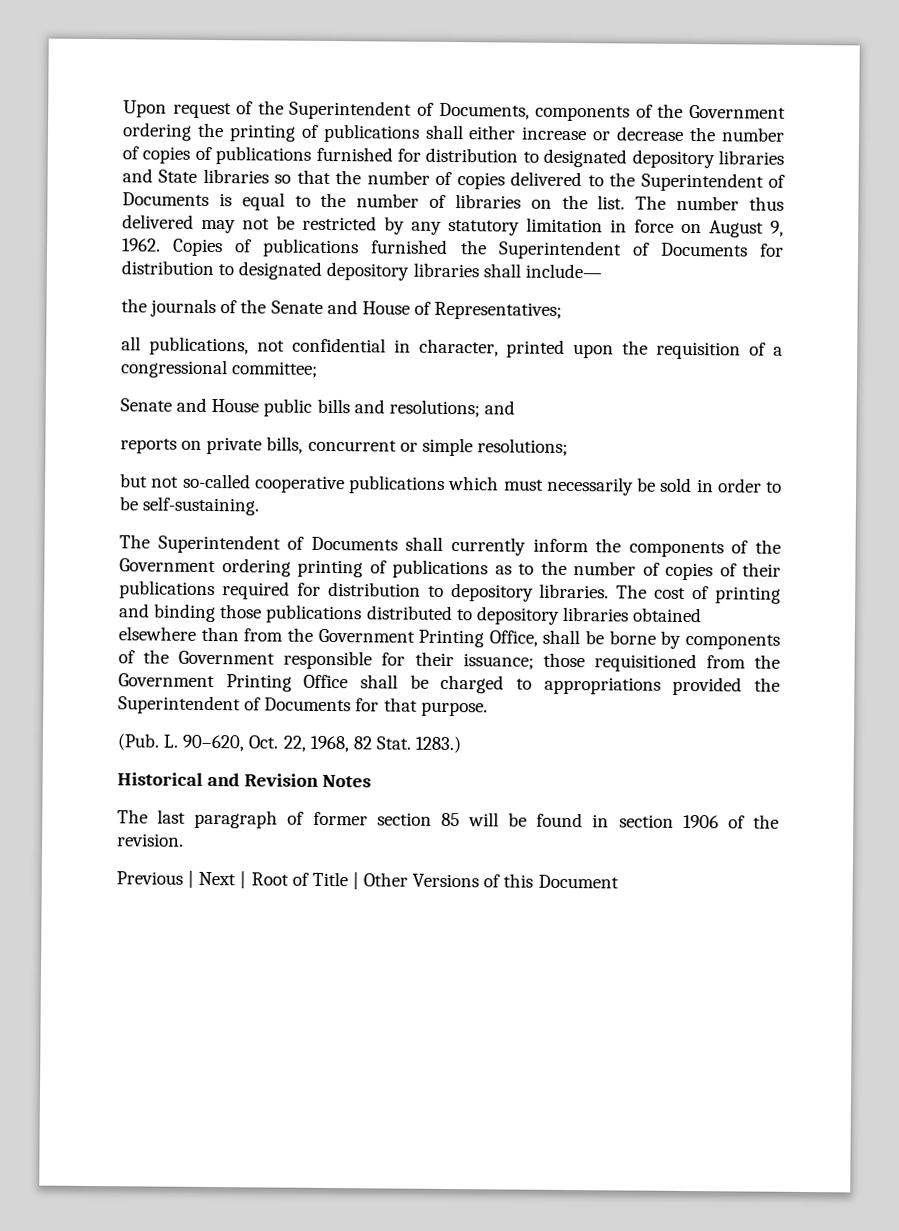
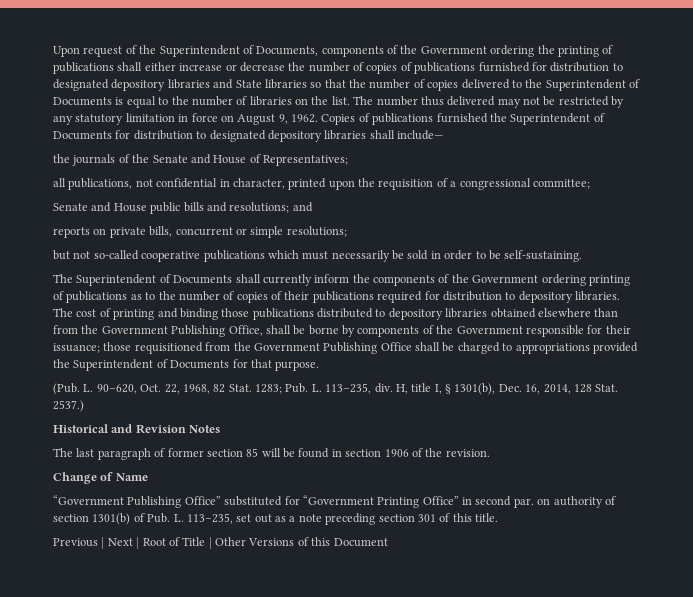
- The cost of printing and binding those publications distributed to depository libraries obtained elsewhere than from the Government Printing Office, shall be borne by components of the Government responsible for their issuance; those requisitioned from the Government Printing Office shall be charged to appropriations provided the Superintendent of Documents for that purpose.
+ The cost of printing and binding those publications distributed to depository libraries obtained elsewhere than from the Government Publishing Office, shall be borne by components of the Government responsible for their issuance; those requisitioned from the Government Publishing Office shall be charged to appropriations provided the Superintendent of Documents for that purpose.
- 1283.)
+ 1283; Pub. L. 113–235, div. H, title I, § 1301(b), Dec. 16, 2014, 128 Stat. 2537.)
+ Change of Name
+ “Government Publishing Office” substituted for “Government Printing Office” in second par. on authority of section 1301(b) of Pub. L. 113–235, set out as a note preceding section 301 of this title.

